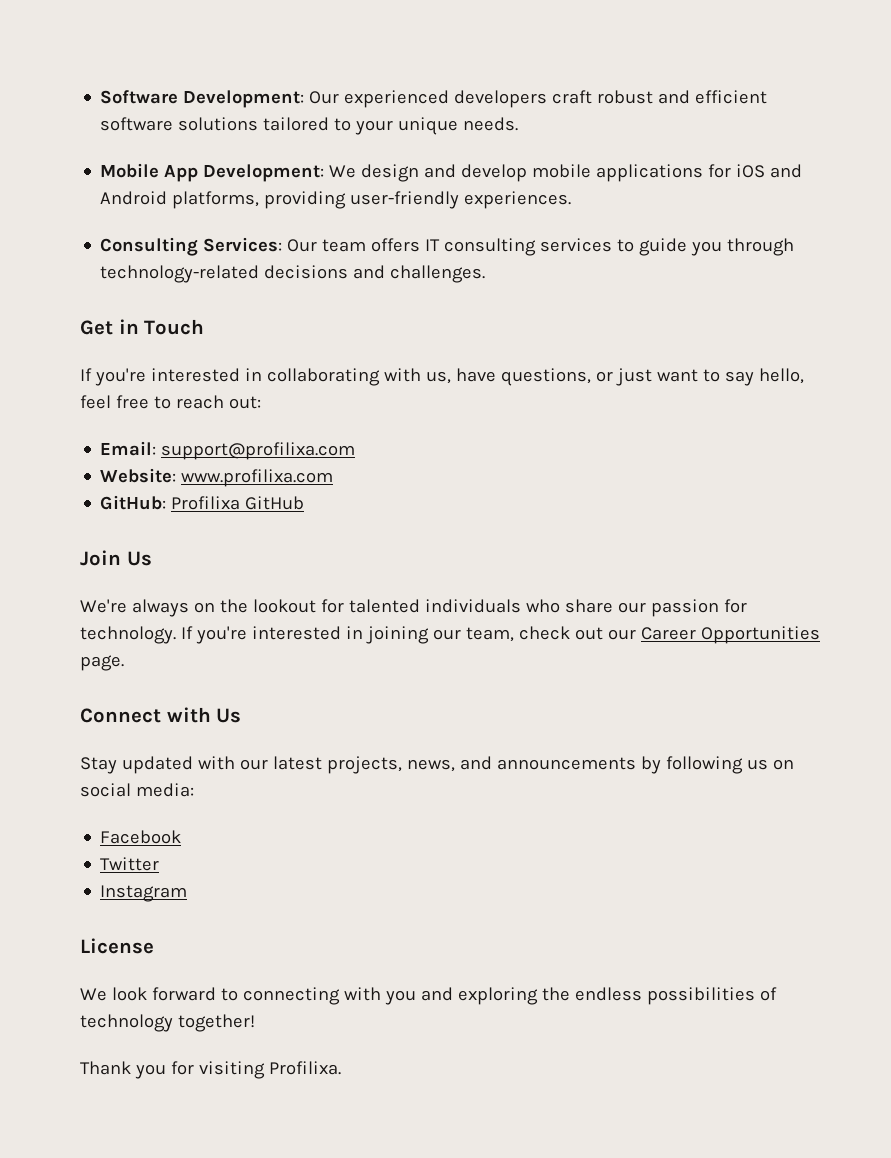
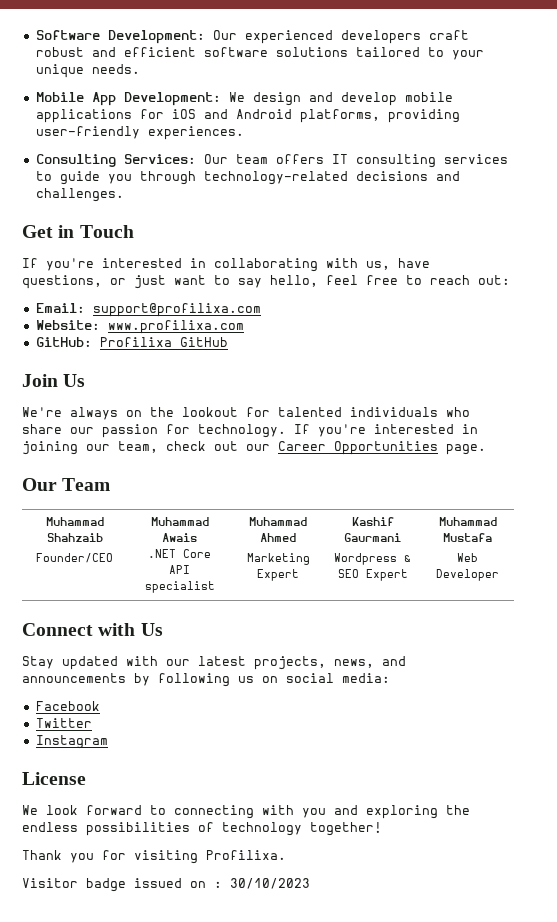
+ Our Team
+ Muhammad Shahzaib
+ Founder/CEO | Muhammad Awais
+ .NET Core API specialist | Muhammad Ahmed
+ Marketing Expert | Kashif Gaurmani
+ Wordpress & SEO Expert | Muhammad Mustafa
+ Web Developer
+ Visitor badge issued on : 30/10/2023

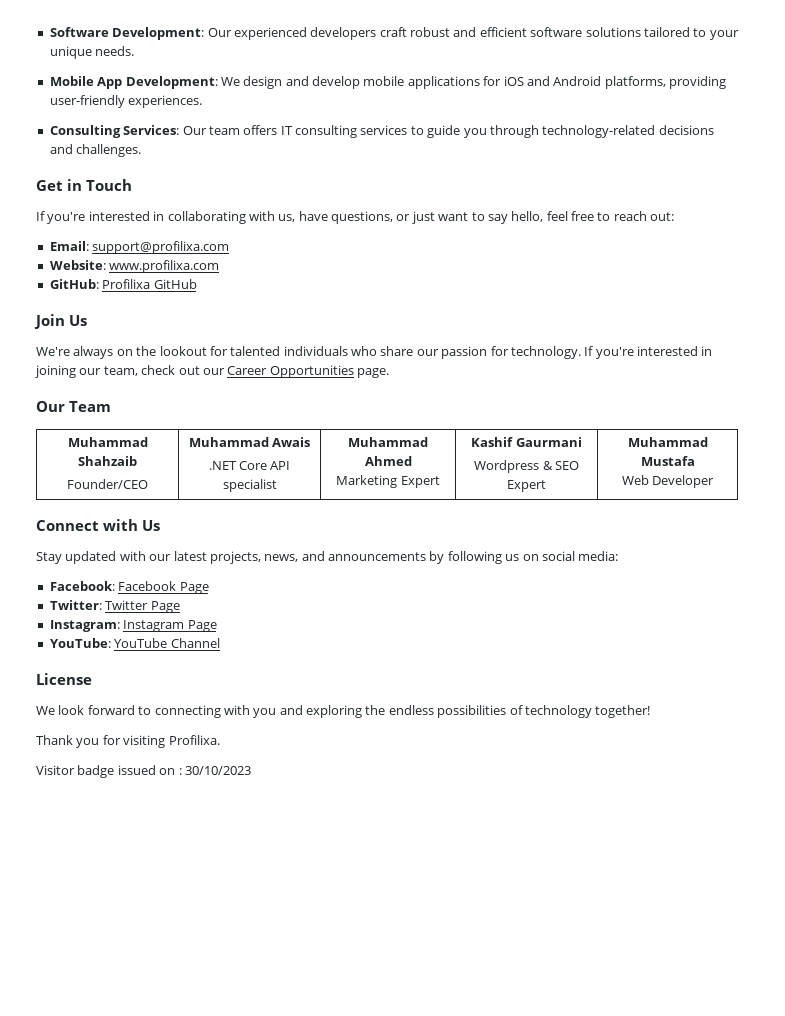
- Facebook
- Twitter
- Instagram
+ Facebook: Facebook Page
+ Twitter: Twitter Page
+ Instagram: Instagram Page
+ YouTube: YouTube Channel

